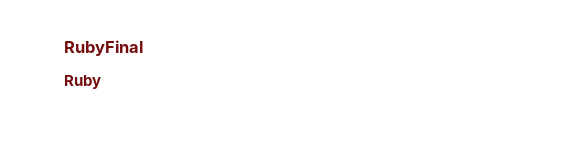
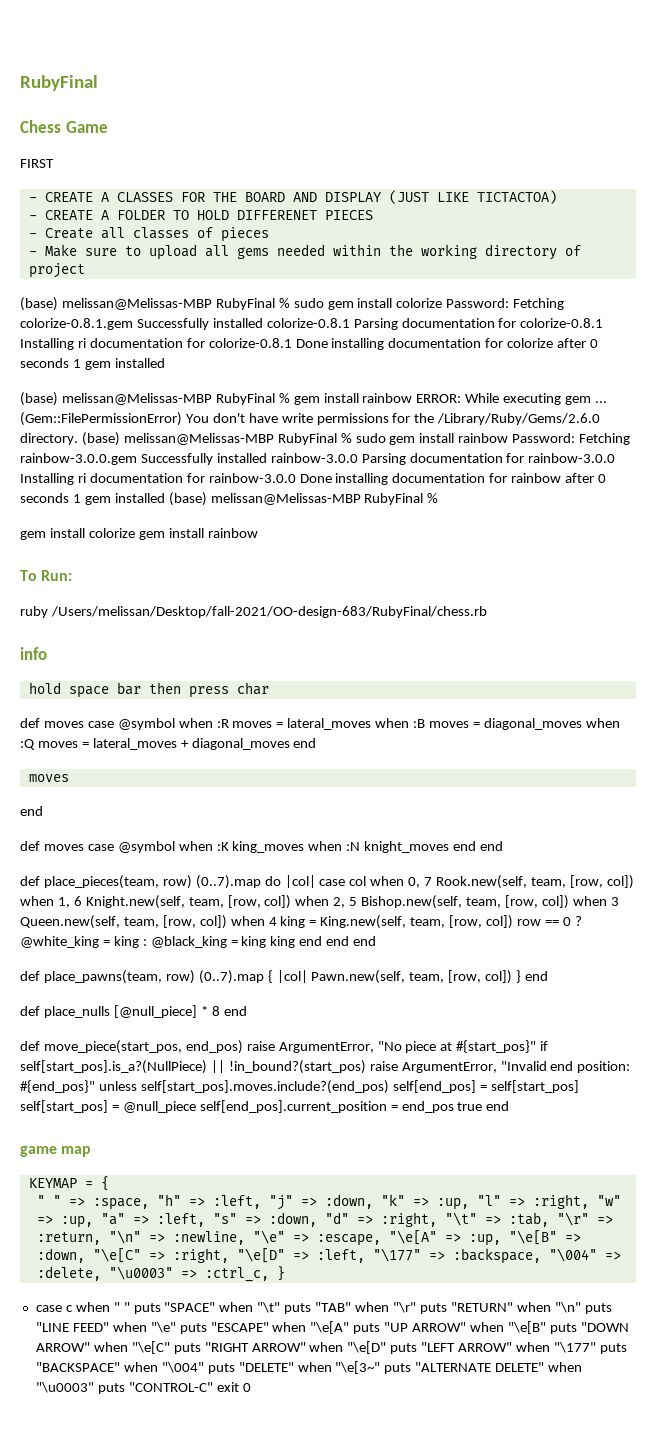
- Ruby
+ Chess Game
+ FIRST
+ - CREATE A CLASSES FOR THE BOARD AND DISPLAY (JUST LIKE TICTACTOA)
+ - CREATE A FOLDER TO HOLD DIFFERENET PIECES
+ - Create all classes of pieces
+ - Make sure to upload all gems needed within the working directory of project
+ (base) melissan@Melissas-MBP RubyFinal % sudo gem install colorize Password: Fetching colorize-0.8.1.gem Successfully installed colorize-0.8.1 Parsing documentation for colorize-0.8.1 Installing ri documentation for colorize-0.8.1 Done installing documentation for colorize after 0 seconds 1 gem installed
+ (base) melissan@Melissas-MBP RubyFinal % gem install rainbow ERROR: While executing gem ... (Gem::FilePermissionError) You don't have write permissions for the /Library/Ruby/Gems/2.6.0 directory. (base) melissan@Melissas-MBP RubyFinal % sudo gem install rainbow Password: Fetching rainbow-3.0.0.gem Successfully installed rainbow-3.0.0 Parsing documentation for rainbow-3.0.0 Installing ri documentation for rainbow-3.0.0 Done installing documentation for rainbow after 0 seconds 1 gem installed (base) melissan@Melissas-MBP RubyFinal %
+ gem install colorize gem install rainbow
+ To Run:
+ ruby /Users/melissan/Desktop/fall-2021/OO-design-683/RubyFinal/chess.rb
+ info
+ hold space bar then press char
+ def moves case @symbol when :R moves = lateral_moves when :B moves = diagonal_moves when :Q moves = lateral_moves + diagonal_moves end
+ moves
+ end
+ def moves case @symbol when :K king_moves when :N knight_moves end end
+ def place_pieces(team, row) (0..7).map do |col| case col when 0, 7 Rook.new(self, team, [row, col]) when 1, 6 Knight.new(self, team, [row, col]) when 2, 5 Bishop.new(self, team, [row, col]) when 3 Queen.new(self, team, [row, col]) when 4 king = King.new(self, team, [row, col]) row == 0 ? @white_king = king : @black_king = king king end end end
+ def place_pawns(team, row) (0..7).map { |col| Pawn.new(self, team, [row, col]) } end
+ def place_nulls [@null_piece] * 8 end
+ def move_piece(start_pos, end_pos) raise ArgumentError, "No piece at #{start_pos}" if self[start_pos].is_a?(NullPiece) || !in_bound?(start_pos) raise ArgumentError, "Invalid end position: #{end_pos}" unless self[start_pos].moves.include?(end_pos) self[end_pos] = self[start_pos] self[start_pos] = @null_piece self[end_pos].current_position = end_pos true end
+ game map
+ KEYMAP = {
+ " " => :space, "h" => :left, "j" => :down, "k" => :up, "l" => :right, "w" => :up, "a" => :left, "s" => :down, "d" => :right, "\t" => :tab, "\r" => :return, "\n" => :newline, "\e" => :escape, "\e[A" => :up, "\e[B" => :down, "\e[C" => :right, "\e[D" => :left, "\177" => :backspace, "\004" => :delete, "\u0003" => :ctrl_c, }
+ case c when " " puts "SPACE" when "\t" puts "TAB" when "\r" puts "RETURN" when "\n" puts "LINE FEED" when "\e" puts "ESCAPE" when "\e[A" puts "UP ARROW" when "\e[B" puts "DOWN ARROW" when "\e[C" puts "RIGHT ARROW" when "\e[D" puts "LEFT ARROW" when "\177" puts "BACKSPACE" when "\004" puts "DELETE" when "\e[3~" puts "ALTERNATE DELETE" when "\u0003" puts "CONTROL-C" exit 0

